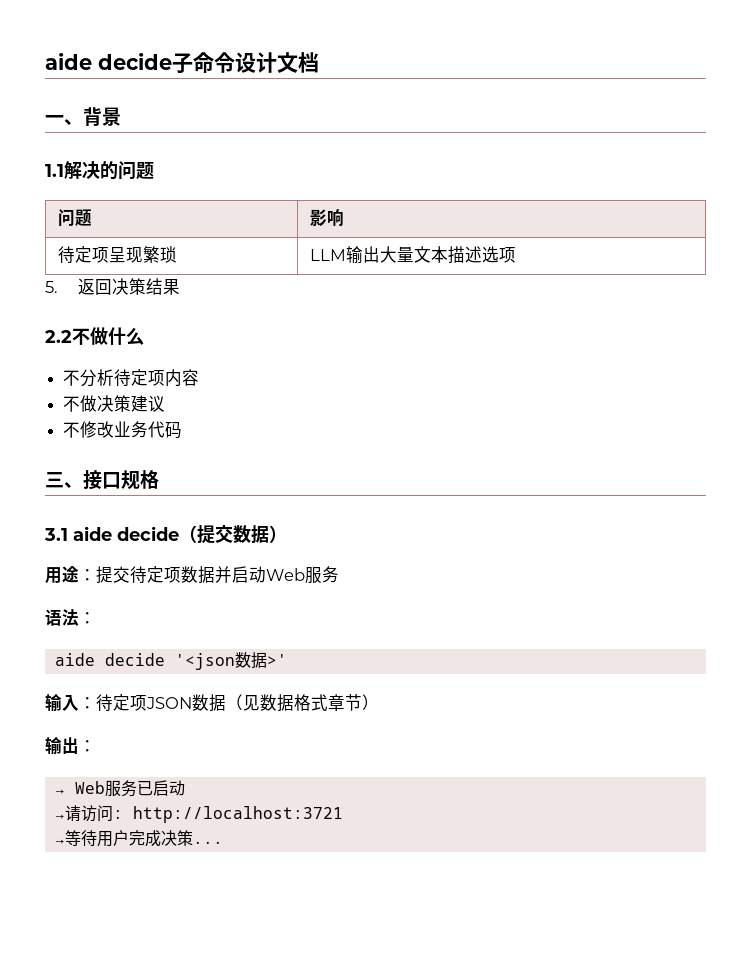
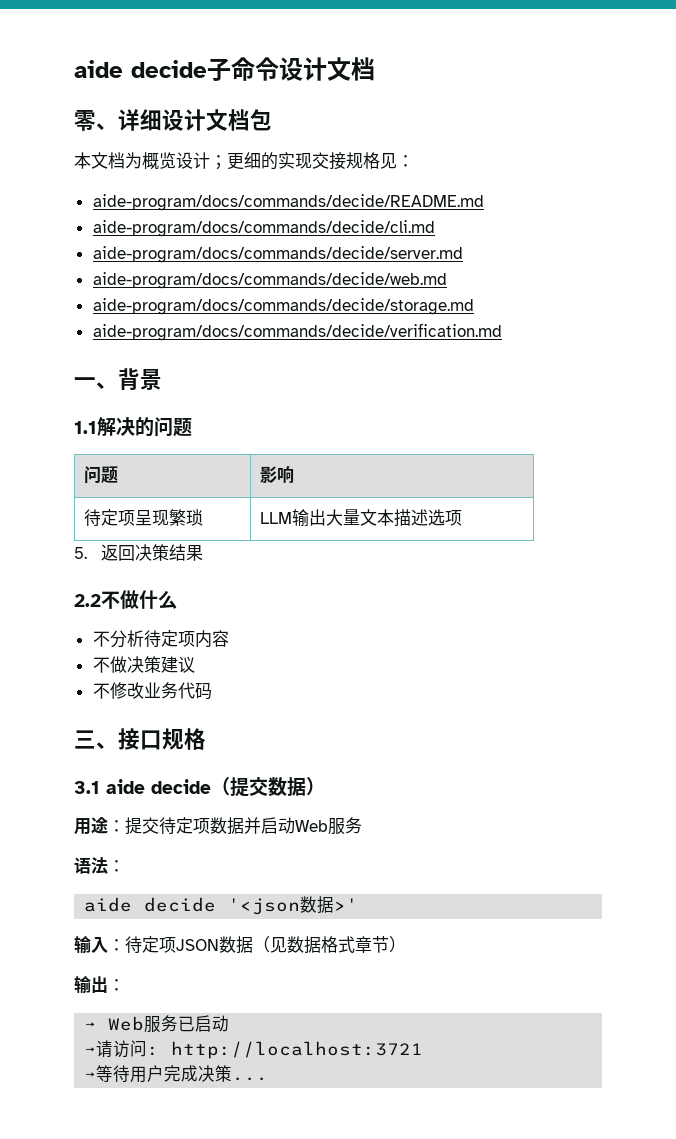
+ 零、详细设计文档包
+ 本文档为概览设计；更细的实现交接规格见：
+ aide-program/docs/commands/decide/README.md
+ aide-program/docs/commands/decide/cli.md
+ aide-program/docs/commands/decide/server.md
+ aide-program/docs/commands/decide/web.md
+ aide-program/docs/commands/decide/storage.md
+ aide-program/docs/commands/decide/verification.md

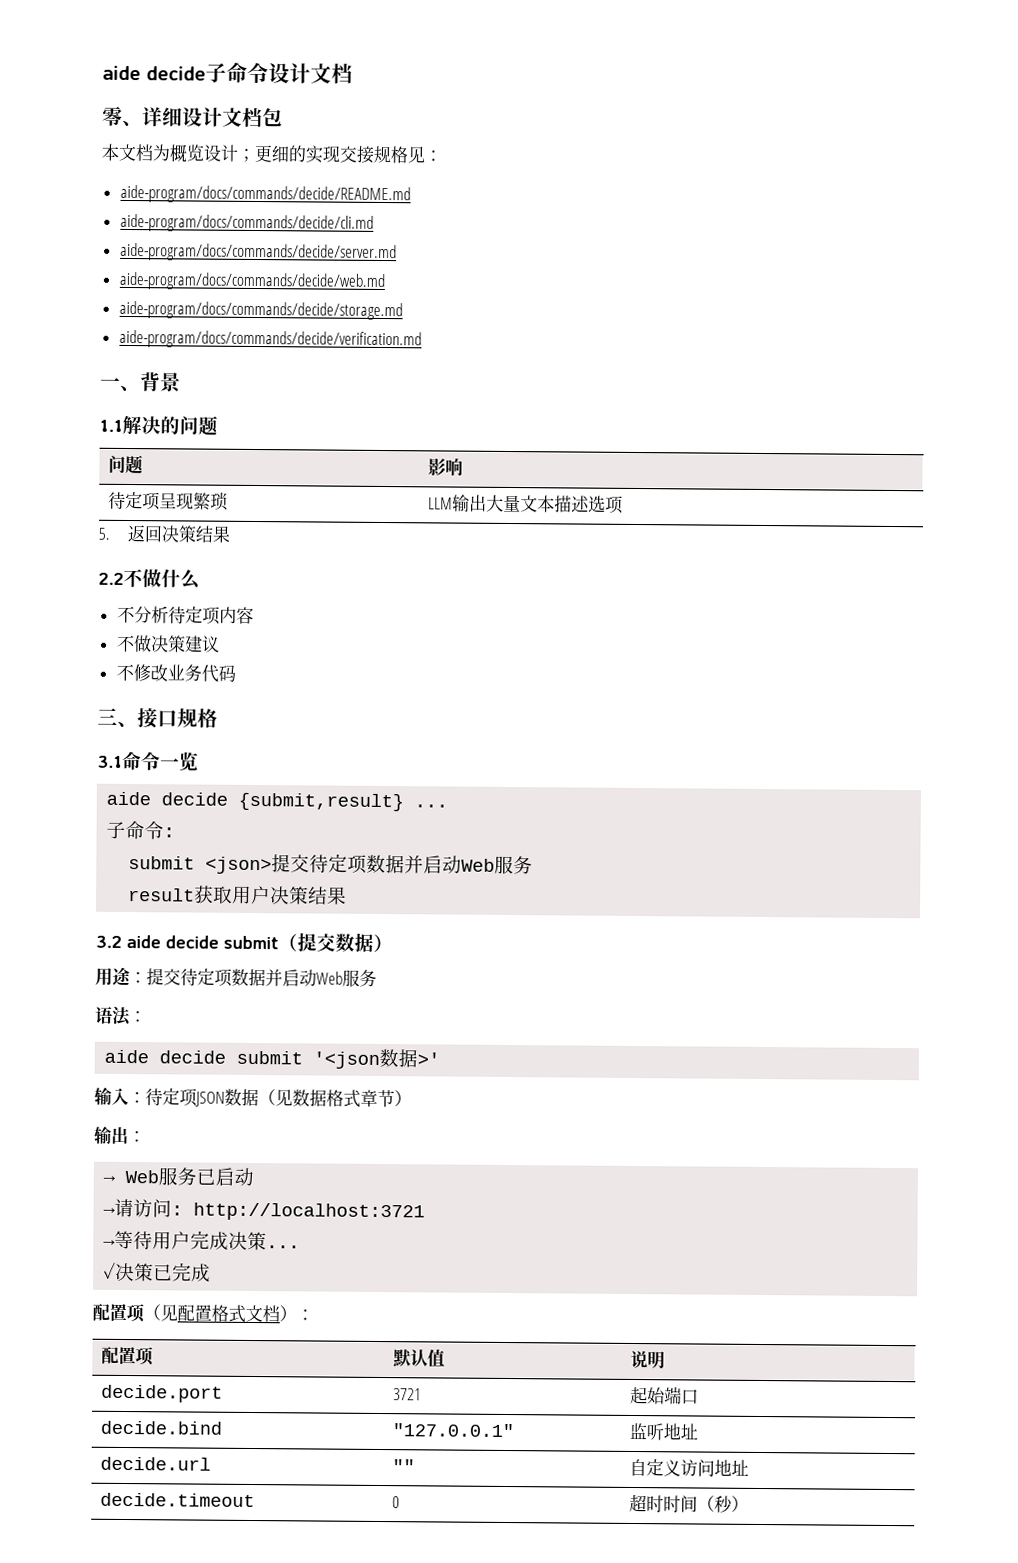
- 3.1 aide decide（提交数据）
+ 3.1命令一览
+ aide decide {submit,result} ...
+ 子命令:
+ submit <json>提交待定项数据并启动Web服务
+ result获取用户决策结果
+ 3.2 aide decide submit（提交数据）
- aide decide '<json数据>'
+ aide decide submit '<json数据>'
+ ✓决策已完成
+ 配置项（见配置格式文档）：
+ 配置项 | 默认值 | 说明
+ decide.port | 3721 | 起始端口
+ decide.bind | "127.0.0.1" | 监听地址
+ decide.url | "" | 自定义访问地址
+ decide.timeout | 0 | 超时时间（秒）

